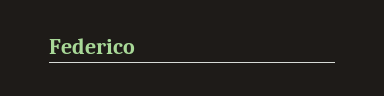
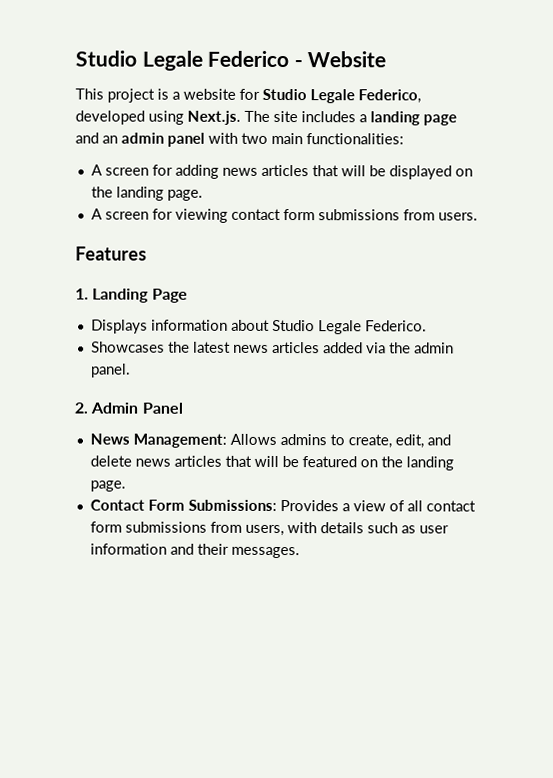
- Federico
+ Studio Legale Federico - Website
+ This project is a website for Studio Legale Federico, developed using Next.js. The site includes a landing page and an admin panel with two main functionalities:
+ A screen for adding news articles that will be displayed on the landing page.
+ A screen for viewing contact form submissions from users.
+ Features
+ 1. Landing Page
+ Displays information about Studio Legale Federico.
+ Showcases the latest news articles added via the admin panel.
+ 2. Admin Panel
+ News Management: Allows admins to create, edit, and delete news articles that will be featured on the landing page.
+ Contact Form Submissions: Provides a view of all contact form submissions from users, with details such as user information and their messages.

